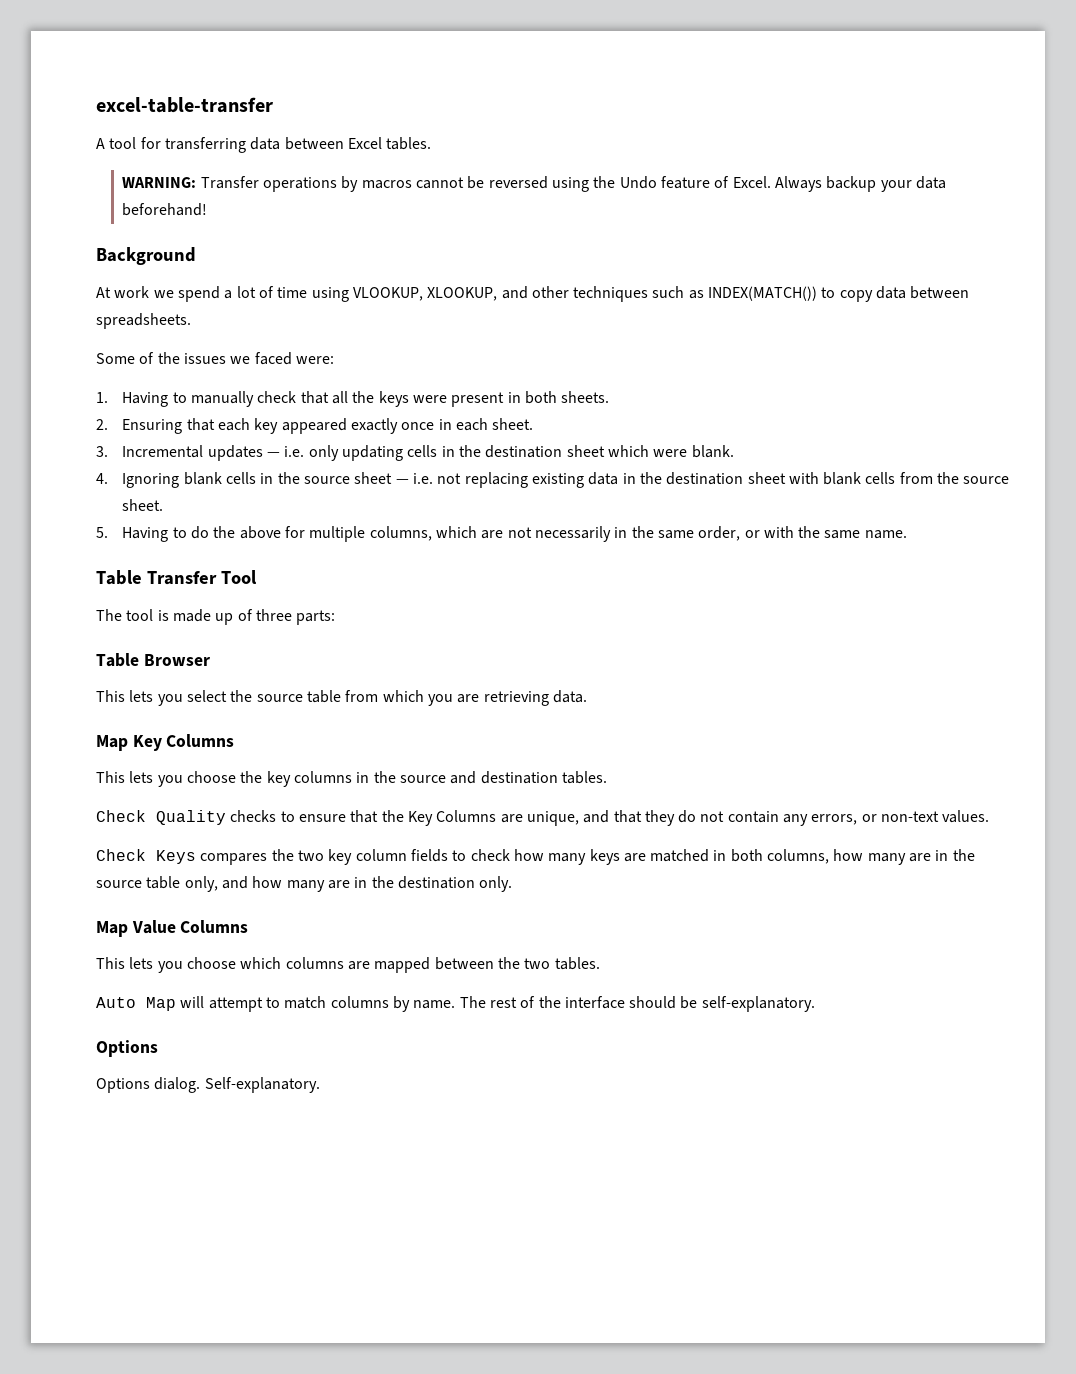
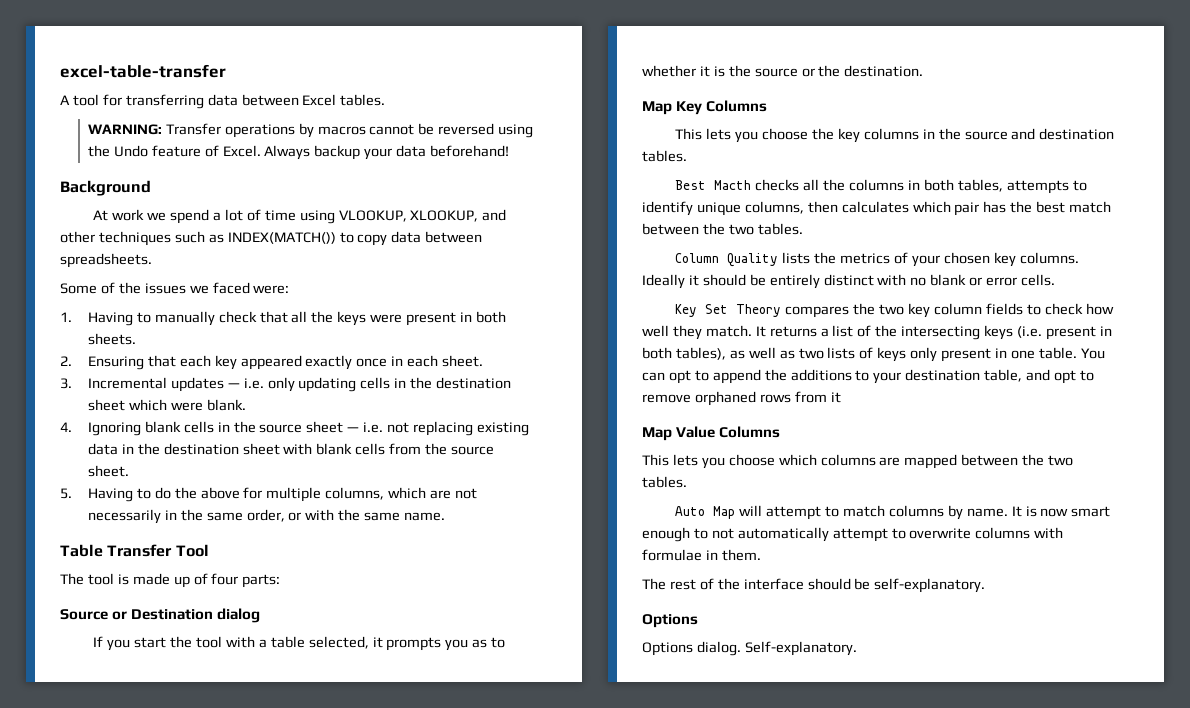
- The tool is made up of three parts:
+ The tool is made up of four parts:
- Table Browser
- This lets you select the source table from which you are retrieving data.
+ Source or Destination dialog
+ If you start the tool with a table selected, it prompts you as to whether it is the source or the destination.
- Check Quality checks to ensure that the Key Columns are unique, and that they do not contain any errors, or non-text values.
- Check Keys compares the two key column fields to check how many keys are matched in both columns, how many are in the source table only, and how many are in the destination only.
+ Best Macth checks all the columns in both tables, attempts to identify unique columns, then calculates which pair has the best match between the two tables.
+ Column Quality lists the metrics of your chosen key columns. Ideally it should be entirely distinct with no blank or error cells.
+ Key Set Theory compares the two key column fields to check how well they match. It returns a list of the intersecting keys (i.e. present in both tables), as well as two lists of keys only present in one table. You can opt to append the additions to your destination table, and opt to remove orphaned rows from it
- Auto Map will attempt to match columns by name. The rest of the interface should be self-explanatory.
+ Auto Map will attempt to match columns by name. It is now smart enough to not automatically attempt to overwrite columns with formulae in them.
+ The rest of the interface should be self-explanatory.

